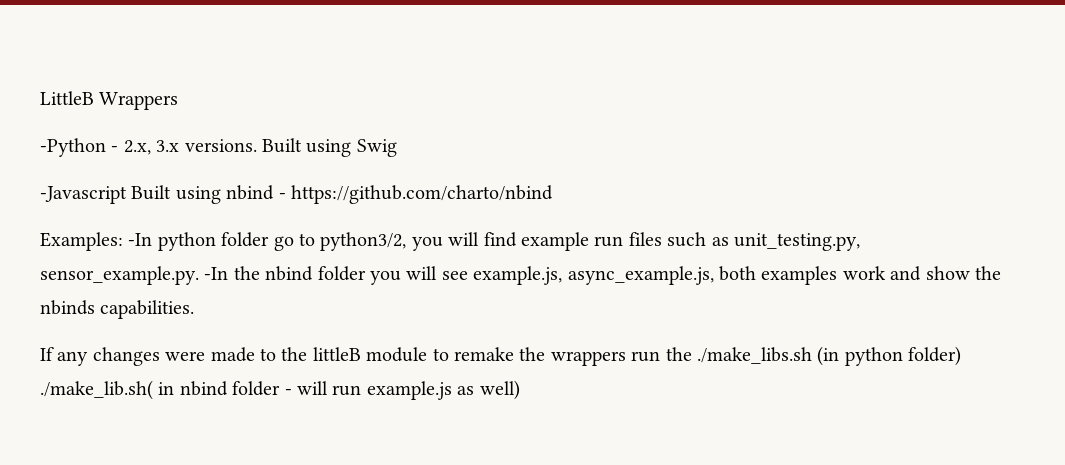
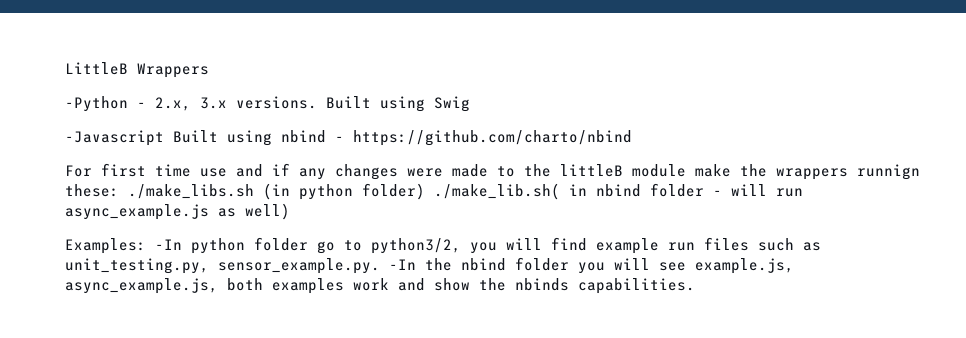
+ For first time use and if any changes were made to the littleB module make the wrappers runnign these: ./make_libs.sh (in python folder) ./make_lib.sh( in nbind folder - will run async_example.js as well)
- If any changes were made to the littleB module to remake the wrappers run the ./make_libs.sh (in python folder) ./make_lib.sh( in nbind folder - will run example.js as well)

